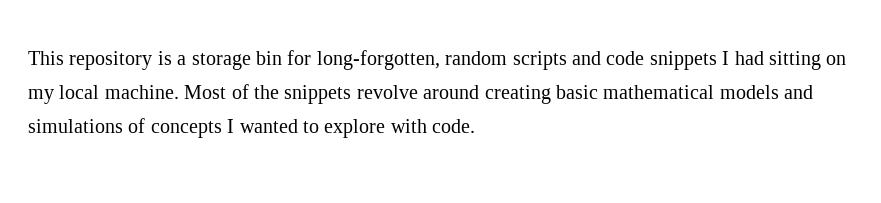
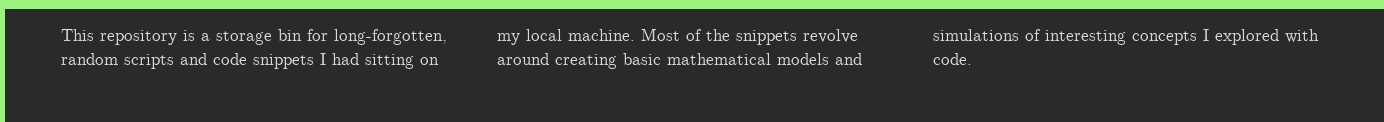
- Most of the snippets revolve around creating basic mathematical models and simulations of concepts I wanted to explore with code.
+ Most of the snippets revolve around creating basic mathematical models and simulations of interesting concepts I explored with code.

